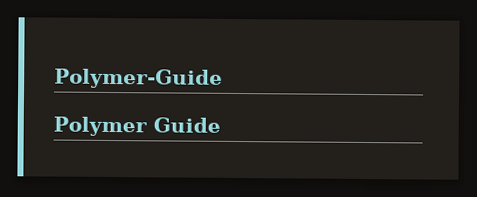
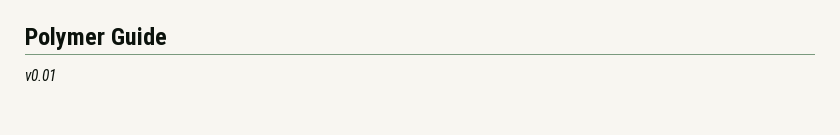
- Polymer-Guide
+ v0.01

